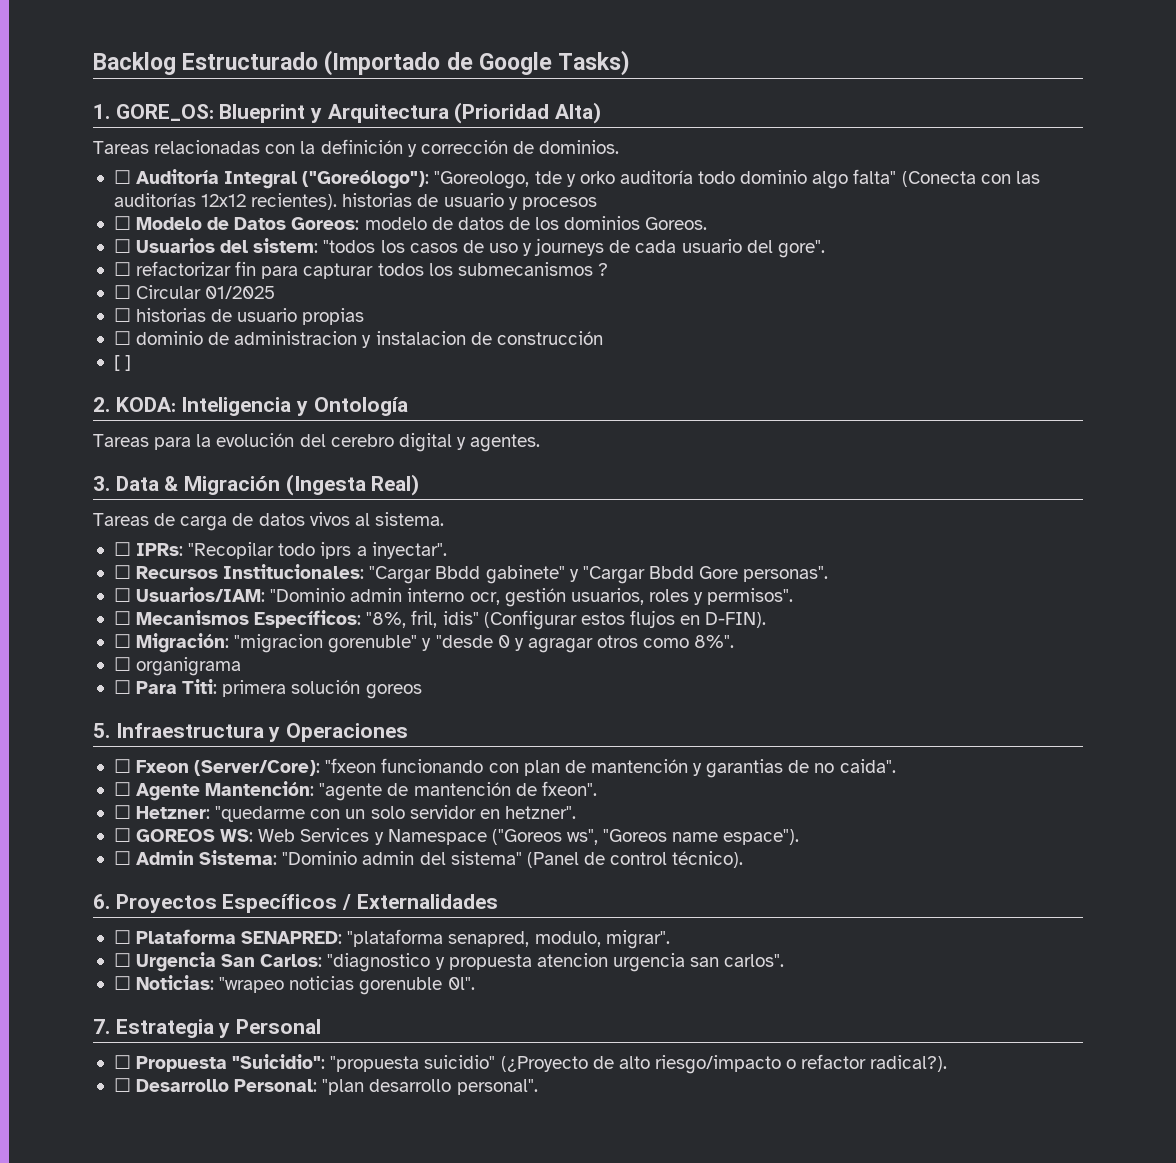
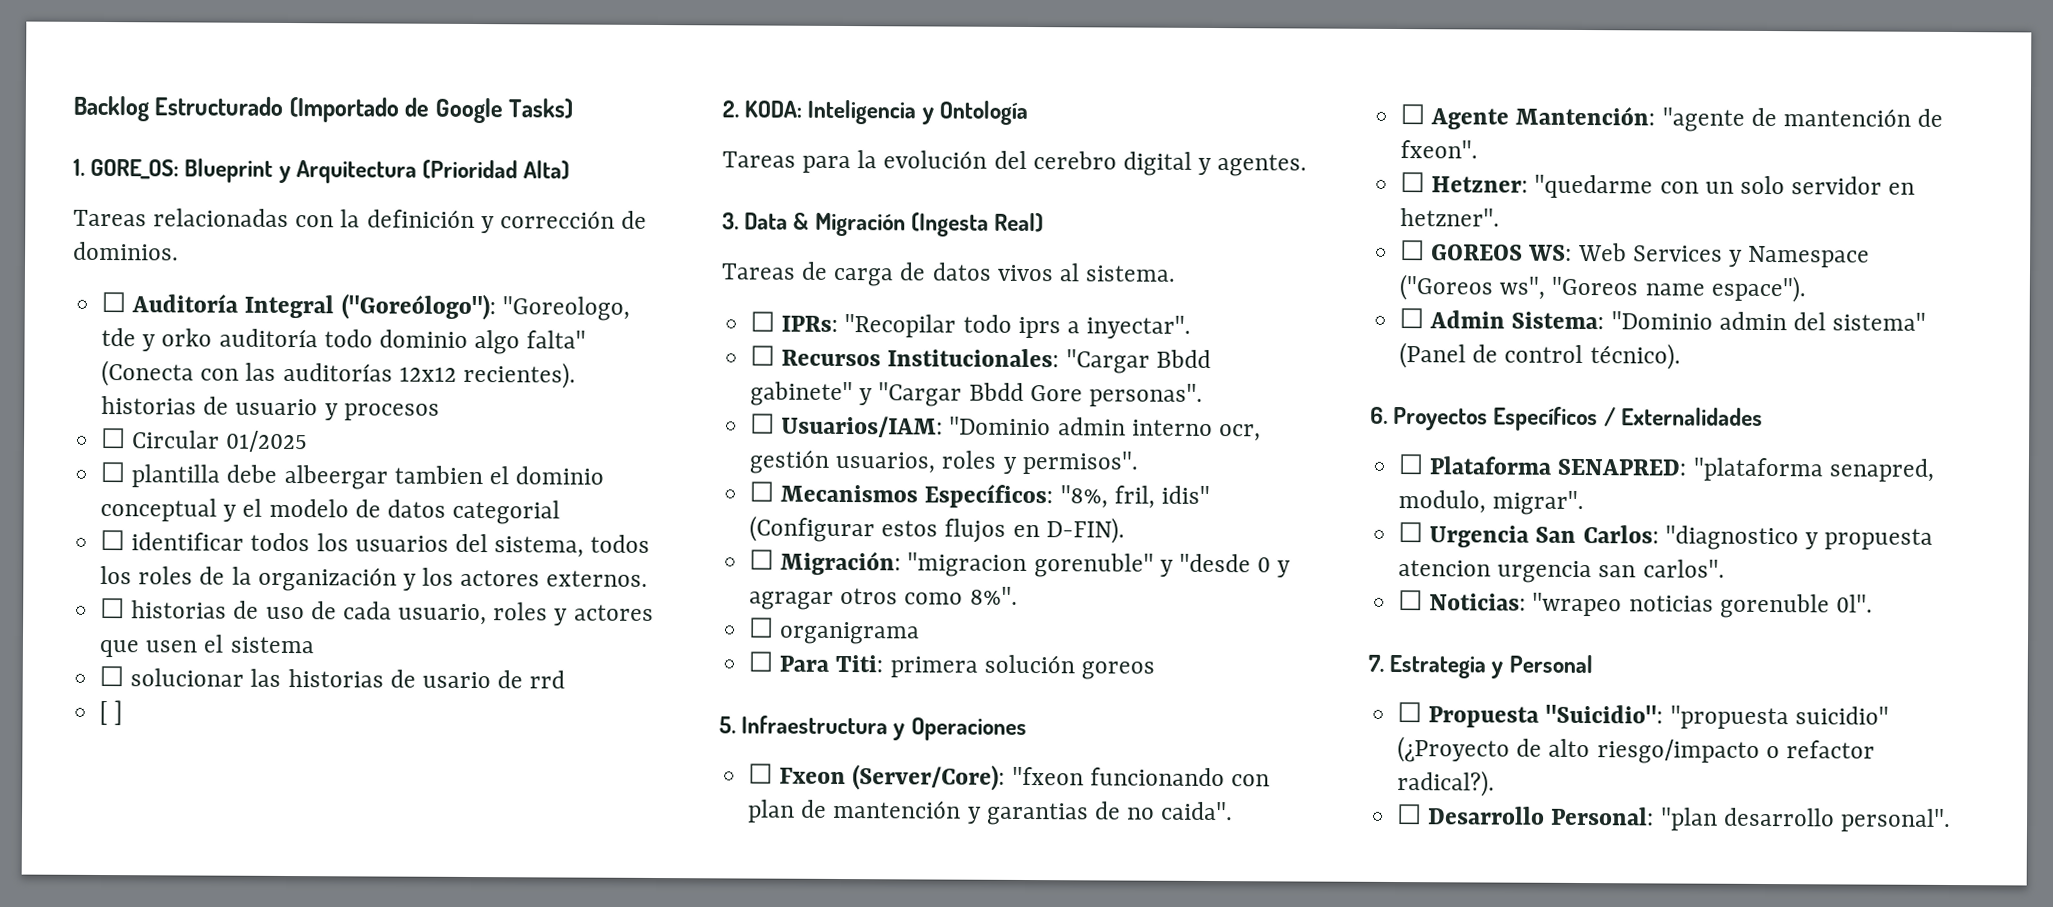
- ☐ Modelo de Datos Goreos: modelo de datos de los dominios Goreos.
- ☐ Usuarios del sistem: "todos los casos de uso y journeys de cada usuario del gore".
- ☐ refactorizar fin para capturar todos los submecanismos ?
  ☐ Circular 01/2025
- ☐ historias de usuario propias
- ☐ dominio de administracion y instalacion de construcción
+ ☐ plantilla debe albeergar tambien el dominio conceptual y el modelo de datos categorial
+ ☐ identificar todos los usuarios del sistema, todos los roles de la organización y los actores externos.
+ ☐ historias de uso de cada usuario, roles y actores que usen el sistema
+ ☐ solucionar las historias de usario de rrd

